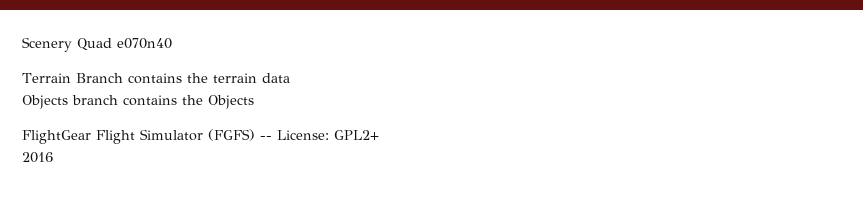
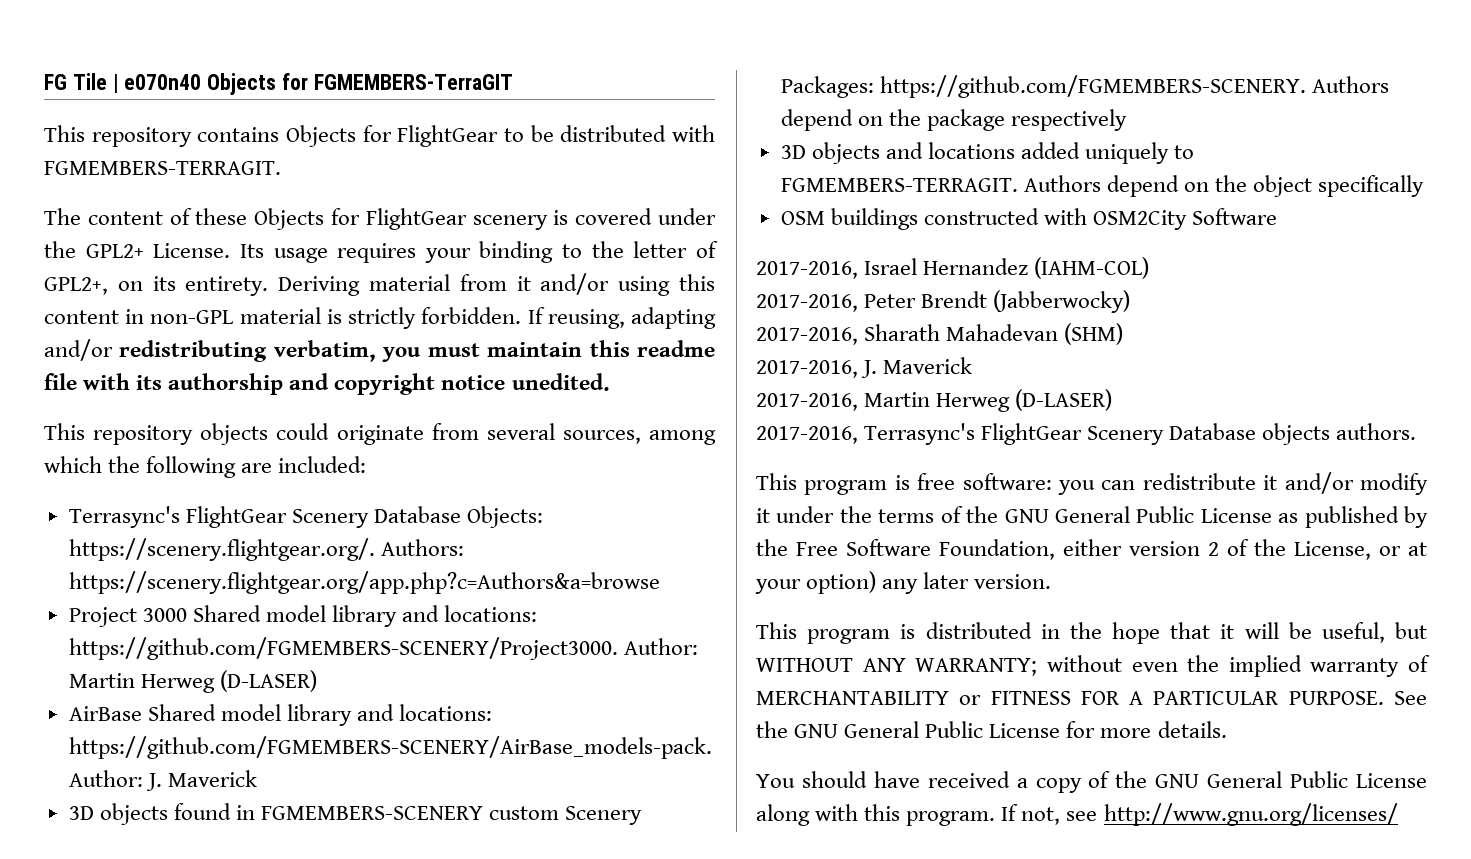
- Scenery Quad e070n40
- Terrain Branch contains the terrain data
- Objects branch contains the Objects
- FlightGear Flight Simulator (FGFS) -- License: GPL2+
- 2016
+ FG Tile | e070n40 Objects for FGMEMBERS-TerraGIT
+ This repository contains Objects for FlightGear to be distributed with FGMEMBERS-TERRAGIT.
+ The content of these Objects for FlightGear scenery is covered under the GPL2+ License. Its usage requires your binding to the letter of GPL2+, on its entirety. Deriving material from it and/or using this content in non-GPL material is strictly forbidden. If reusing, adapting and/or redistributing verbatim, you must maintain this readme file with its authorship and copyright notice unedited.
+ This repository objects could originate from several sources, among which the following are included:
+ Terrasync's FlightGear Scenery Database Objects: https://scenery.flightgear.org/. Authors: https://scenery.flightgear.org/app.php?c=Authors&a=browse
+ Project 3000 Shared model library and locations: https://github.com/FGMEMBERS-SCENERY/Project3000. Author: Martin Herweg (D-LASER)
+ AirBase Shared model library and locations: https://github.com/FGMEMBERS-SCENERY/AirBase_models-pack. Author: J. Maverick
+ 3D objects found in FGMEMBERS-SCENERY custom Scenery Packages: https://github.com/FGMEMBERS-SCENERY. Authors depend on the package respectively
+ 3D objects and locations added uniquely to FGMEMBERS-TERRAGIT. Authors depend on the object specifically
+ OSM buildings constructed with OSM2City Software
+ 2017-2016, Israel Hernandez (IAHM-COL)
+ 2017-2016, Peter Brendt (Jabberwocky)
+ 2017-2016, Sharath Mahadevan (SHM)
+ 2017-2016, J. Maverick
+ 2017-2016, Martin Herweg (D-LASER)
+ 2017-2016, Terrasync's FlightGear Scenery Database objects authors.
+ This program is free software: you can redistribute it and/or modify it under the terms of the GNU General Public License as published by the Free Software Foundation, either version 2 of the License, or at your option) any later version.
+ This program is distributed in the hope that it will be useful, but WITHOUT ANY WARRANTY; without even the implied warranty of MERCHANTABILITY or FITNESS FOR A PARTICULAR PURPOSE. See the GNU General Public License for more details.
+ You should have received a copy of the GNU General Public License along with this program. If not, see http://www.gnu.org/licenses/

